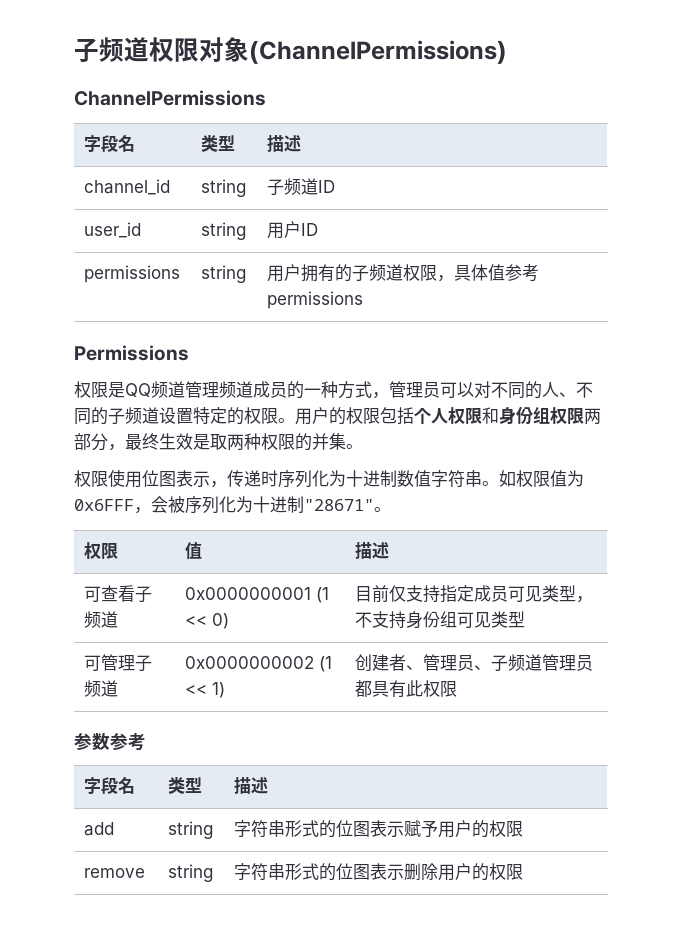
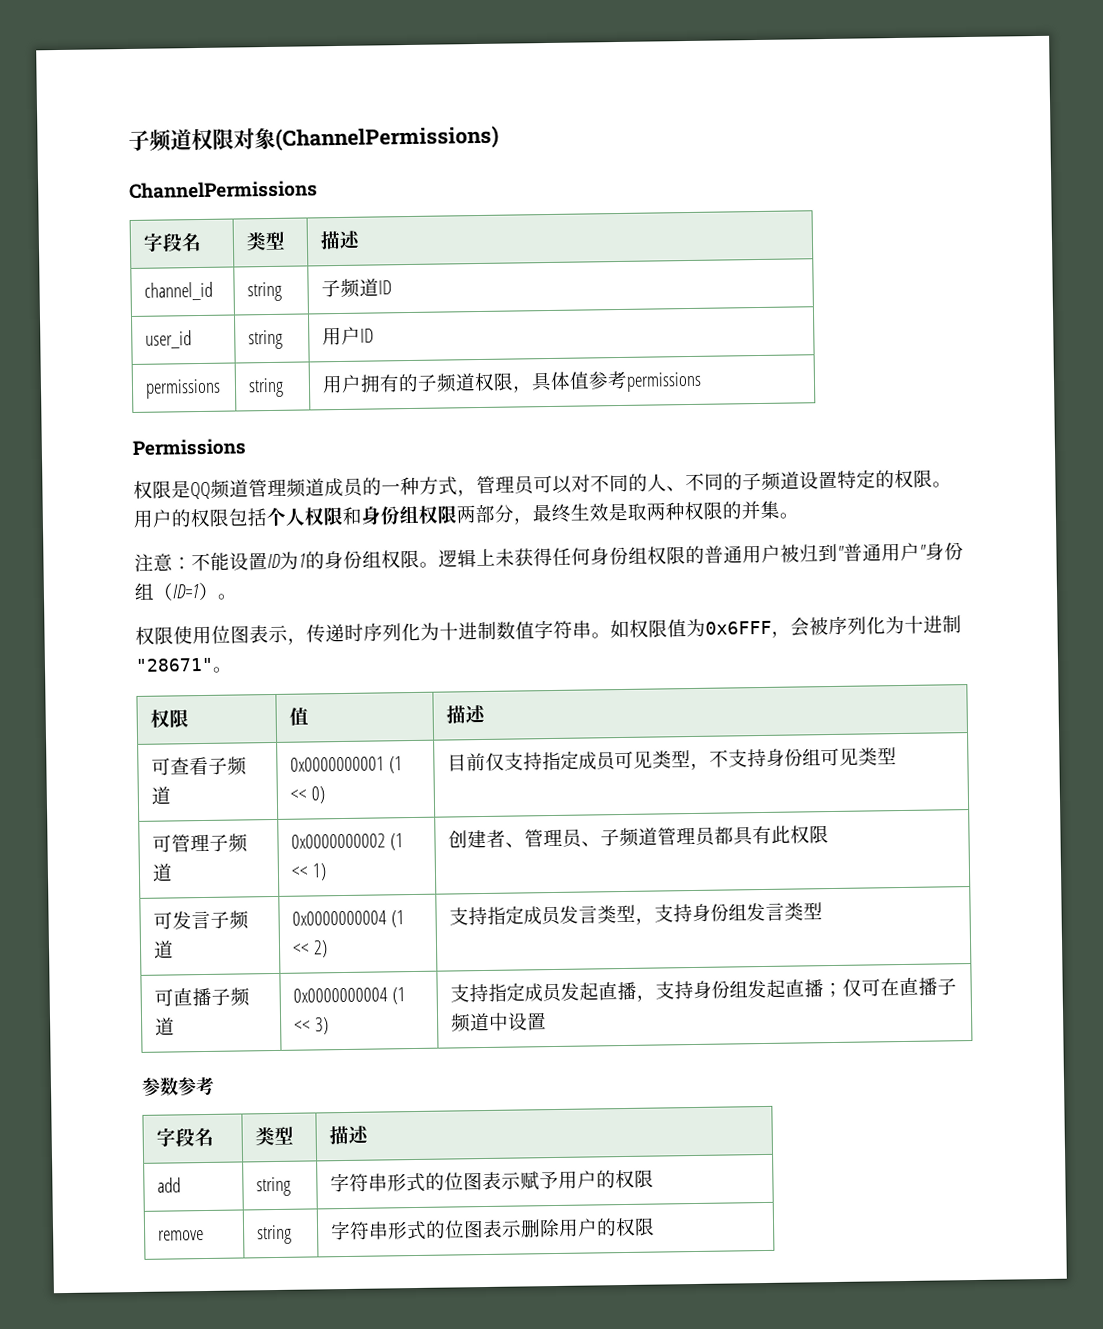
+ 注意：不能设置ID为1的身份组权限。逻辑上未获得任何身份组权限的普通用户被归到"普通用户"身份组（ID=1）。
+ 可发言子频道 | 0x0000000004 (1 << 2) | 支持指定成员发言类型，支持身份组发言类型
+ 可直播子频道 | 0x0000000004 (1 << 3) | 支持指定成员发起直播，支持身份组发起直播；仅可在直播子频道中设置

